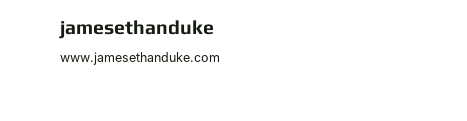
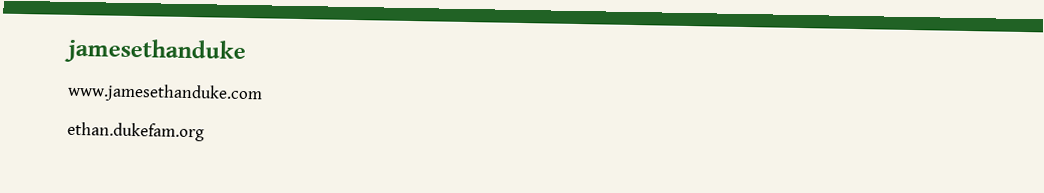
+ ethan.dukefam.org

